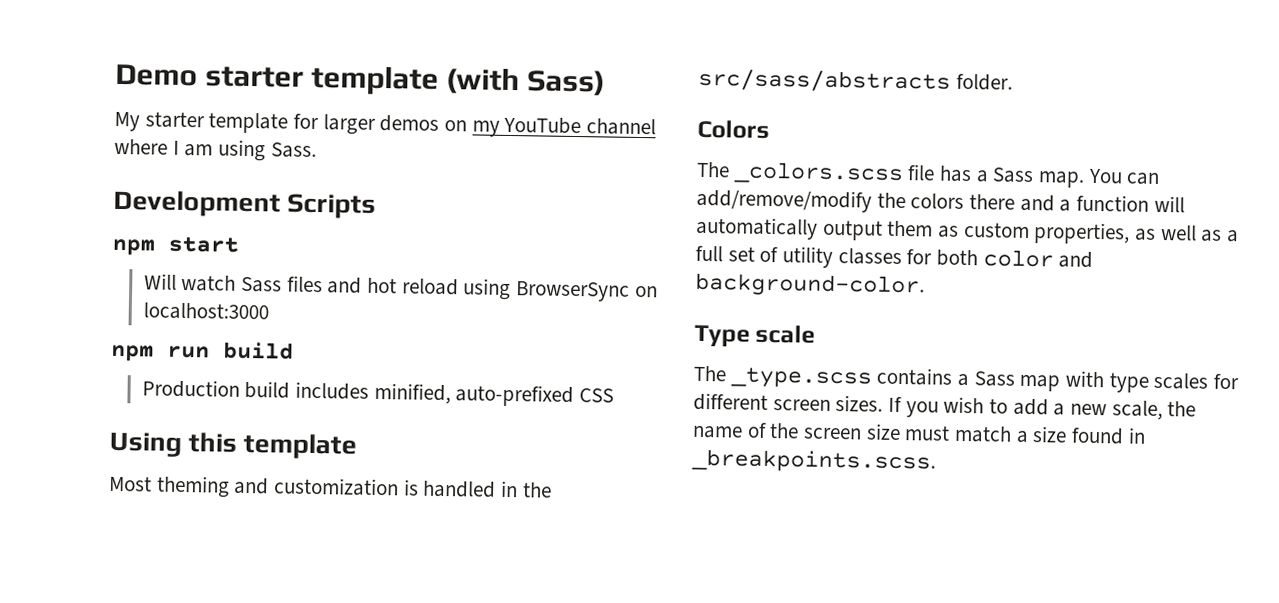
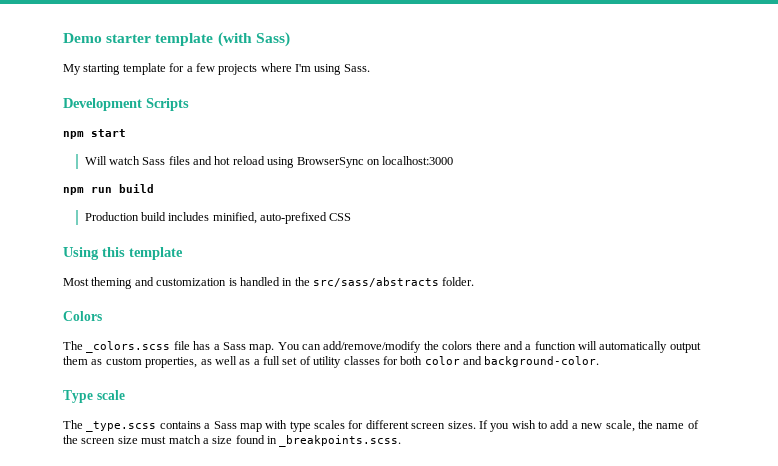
- My starter template for larger demos on my YouTube channel where I am using Sass.
+ My starting template for a few projects where I'm using Sass.

